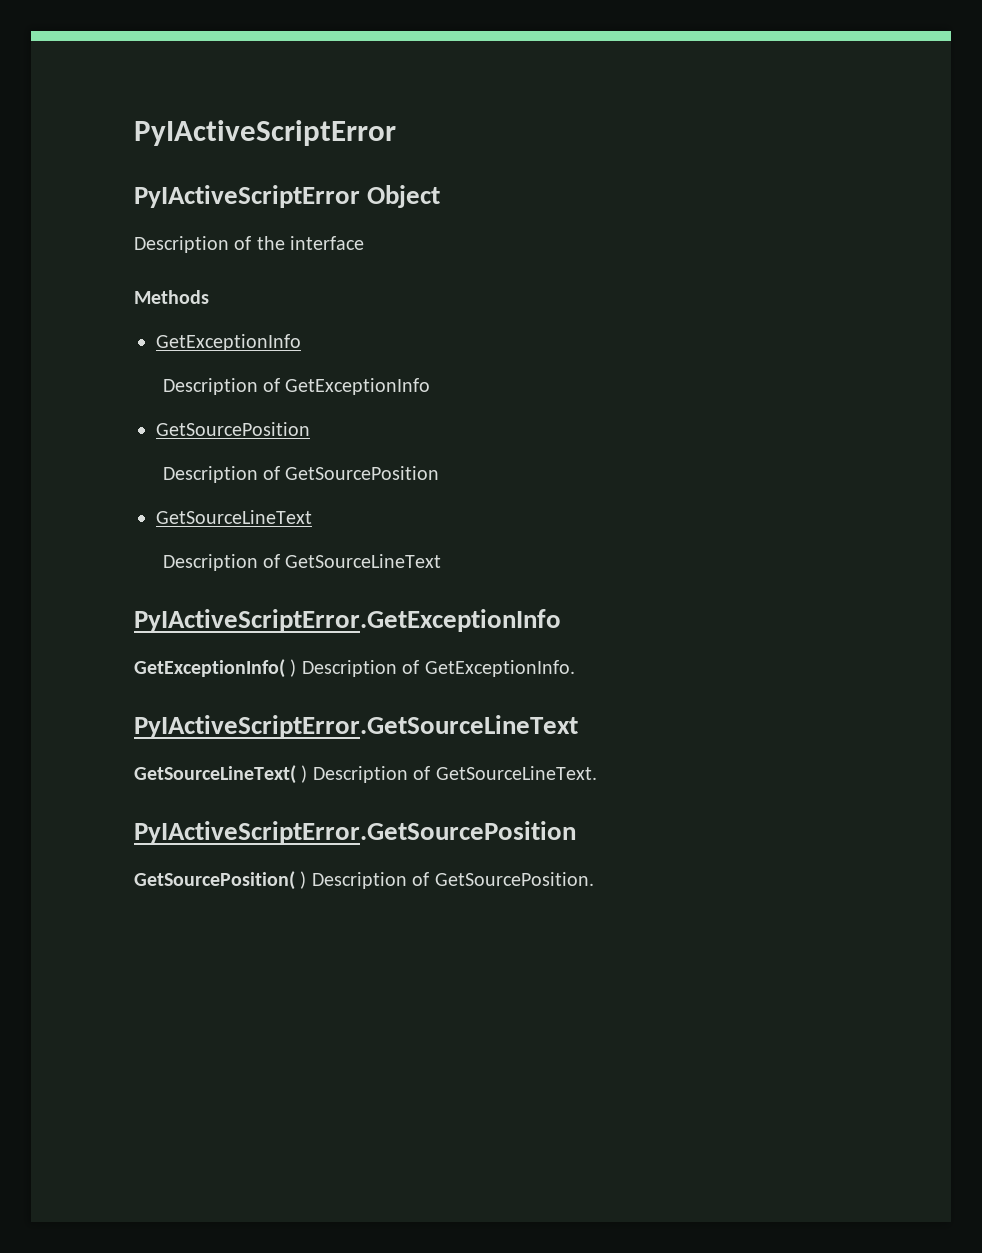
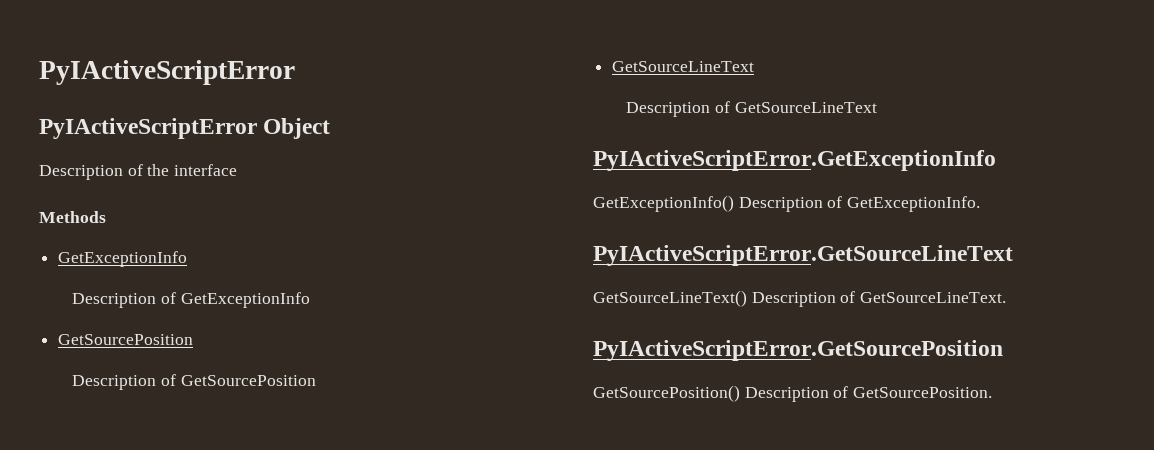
- GetExceptionInfo( ) Description of GetExceptionInfo.
+ GetExceptionInfo() Description of GetExceptionInfo.
- GetSourceLineText( ) Description of GetSourceLineText.
+ GetSourceLineText() Description of GetSourceLineText.
- GetSourcePosition( ) Description of GetSourcePosition.
+ GetSourcePosition() Description of GetSourcePosition.

